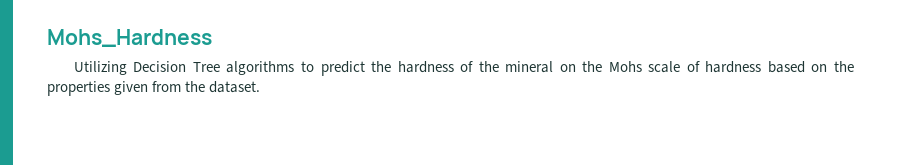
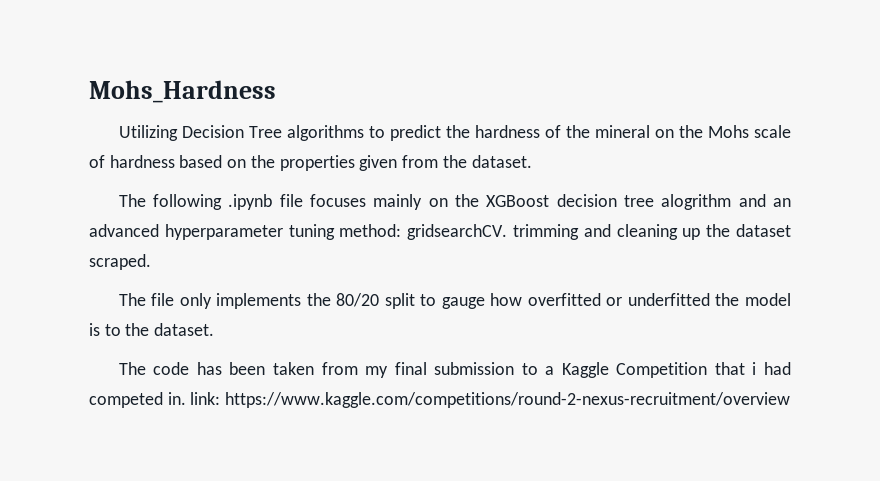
+ The following .ipynb file focuses mainly on the XGBoost decision tree alogrithm and an advanced hyperparameter tuning method: gridsearchCV. trimming and cleaning up the dataset scraped.
+ The file only implements the 80/20 split to gauge how overfitted or underfitted the model is to the dataset.
+ The code has been taken from my final submission to a Kaggle Competition that i had competed in. link: https://www.kaggle.com/competitions/round-2-nexus-recruitment/overview

